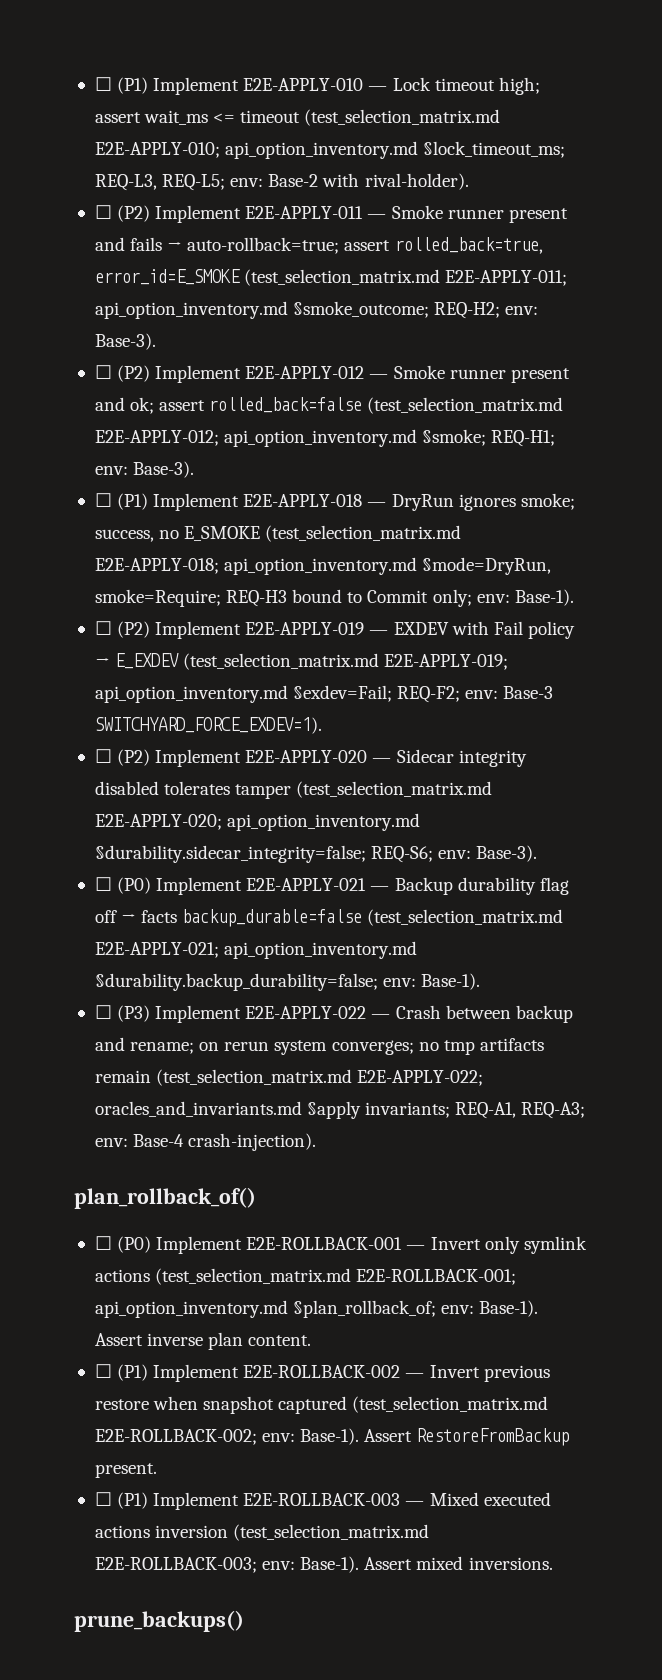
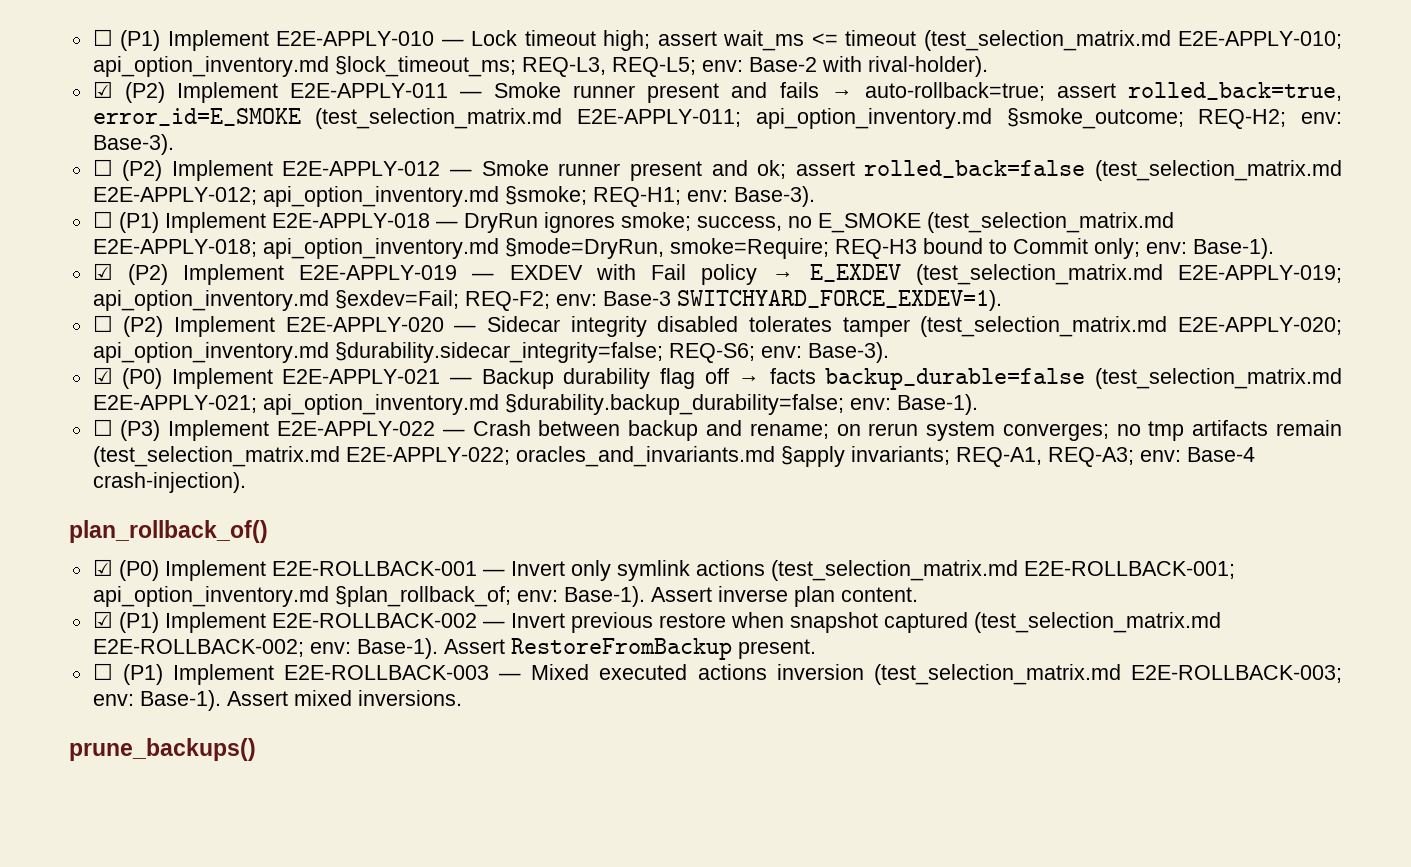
- ☐ (P2) Implement E2E-APPLY-011 — Smoke runner present and fails → auto-rollback=true; assert rolled_back=true, error_id=E_SMOKE (test_selection_matrix.md E2E-APPLY-011; api_option_inventory.md §smoke_outcome; REQ-H2; env: Base-3).
+ ☑ (P2) Implement E2E-APPLY-011 — Smoke runner present and fails → auto-rollback=true; assert rolled_back=true, error_id=E_SMOKE (test_selection_matrix.md E2E-APPLY-011; api_option_inventory.md §smoke_outcome; REQ-H2; env: Base-3).
- ☐ (P2) Implement E2E-APPLY-019 — EXDEV with Fail policy → E_EXDEV (test_selection_matrix.md E2E-APPLY-019; api_option_inventory.md §exdev=Fail; REQ-F2; env: Base-3 SWITCHYARD_FORCE_EXDEV=1).
+ ☑ (P2) Implement E2E-APPLY-019 — EXDEV with Fail policy → E_EXDEV (test_selection_matrix.md E2E-APPLY-019; api_option_inventory.md §exdev=Fail; REQ-F2; env: Base-3 SWITCHYARD_FORCE_EXDEV=1).
- ☐ (P0) Implement E2E-APPLY-021 — Backup durability flag off → facts backup_durable=false (test_selection_matrix.md E2E-APPLY-021; api_option_inventory.md §durability.backup_durability=false; env: Base-1).
+ ☑ (P0) Implement E2E-APPLY-021 — Backup durability flag off → facts backup_durable=false (test_selection_matrix.md E2E-APPLY-021; api_option_inventory.md §durability.backup_durability=false; env: Base-1).
- ☐ (P0) Implement E2E-ROLLBACK-001 — Invert only symlink actions (test_selection_matrix.md E2E-ROLLBACK-001; api_option_inventory.md §plan_rollback_of; env: Base-1).
+ ☑ (P0) Implement E2E-ROLLBACK-001 — Invert only symlink actions (test_selection_matrix.md E2E-ROLLBACK-001; api_option_inventory.md §plan_rollback_of; env: Base-1).
- ☐ (P1) Implement E2E-ROLLBACK-002 — Invert previous restore when snapshot captured (test_selection_matrix.md E2E-ROLLBACK-002; env: Base-1).
+ ☑ (P1) Implement E2E-ROLLBACK-002 — Invert previous restore when snapshot captured (test_selection_matrix.md E2E-ROLLBACK-002; env: Base-1).

